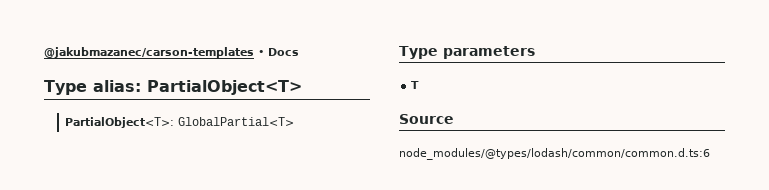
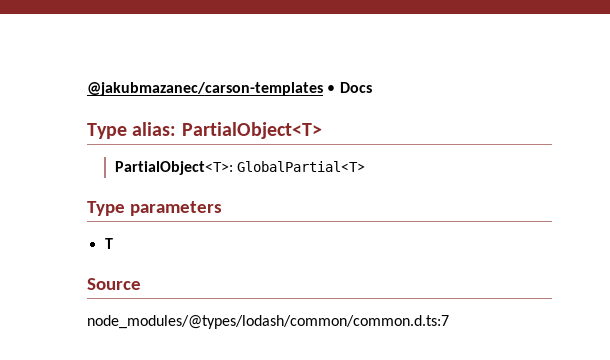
- node_modules/@types/lodash/common/common.d.ts:6
+ node_modules/@types/lodash/common/common.d.ts:7

